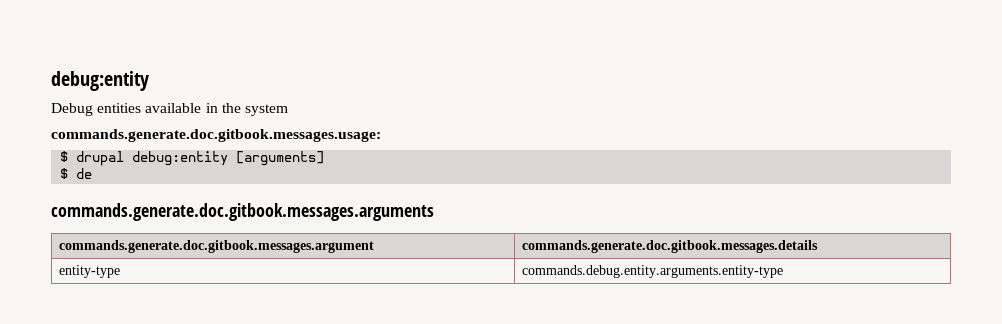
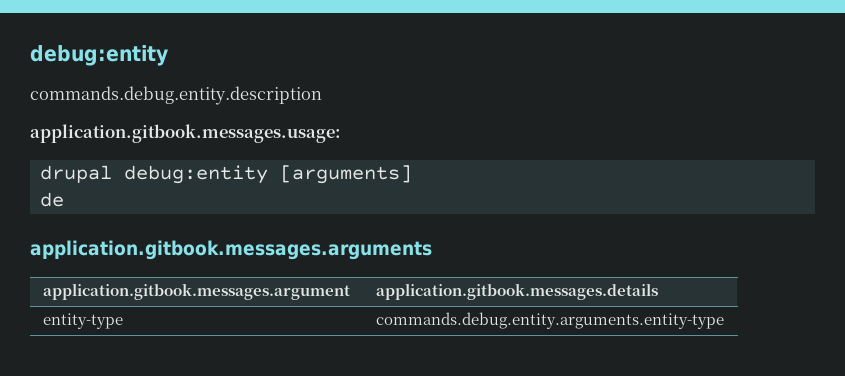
- Debug entities available in the system
- commands.generate.doc.gitbook.messages.usage:
- $ drupal debug:entity [arguments]
+ commands.debug.entity.description
+ application.gitbook.messages.usage:
+ drupal debug:entity [arguments]
- $ de
+ de
- commands.generate.doc.gitbook.messages.arguments
- commands.generate.doc.gitbook.messages.argument | commands.generate.doc.gitbook.messages.details
+ application.gitbook.messages.arguments
+ application.gitbook.messages.argument | application.gitbook.messages.details

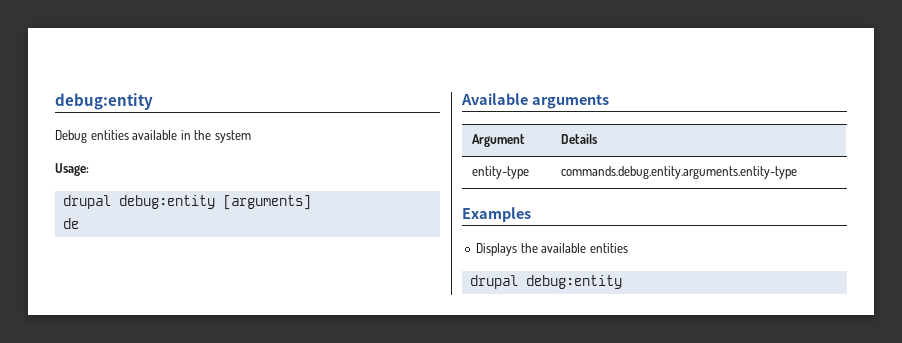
- commands.debug.entity.description
- application.gitbook.messages.usage:
+ Debug entities available in the system
+ Usage:
  drupal debug:entity [arguments]
  de
- application.gitbook.messages.arguments
- application.gitbook.messages.argument | application.gitbook.messages.details
+ Available arguments
+ Argument | Details
  entity-type | commands.debug.entity.arguments.entity-type
+ Examples
+ Displays the available entities
+ drupal debug:entity

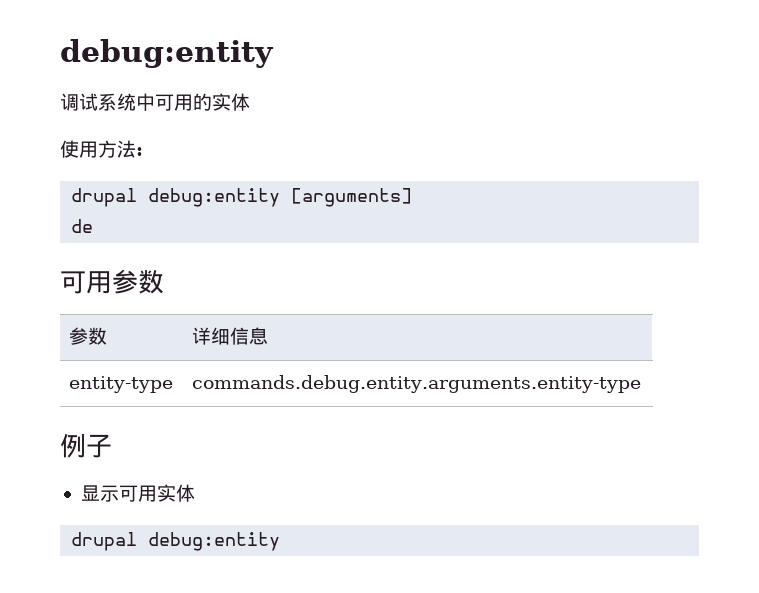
- Debug entities available in the system
- Usage:
+ 调试系统中可用的实体
+ 使用方法:
  drupal debug:entity [arguments]
  de
- Available arguments
- Argument | Details
+ 可用参数
+ 参数 | 详细信息
  entity-type | commands.debug.entity.arguments.entity-type
- Examples
- Displays the available entities
+ 例子
+ 显示可用实体

